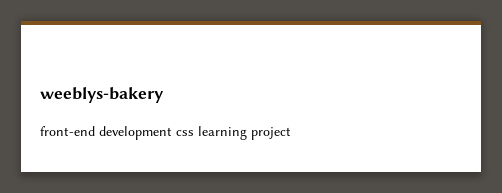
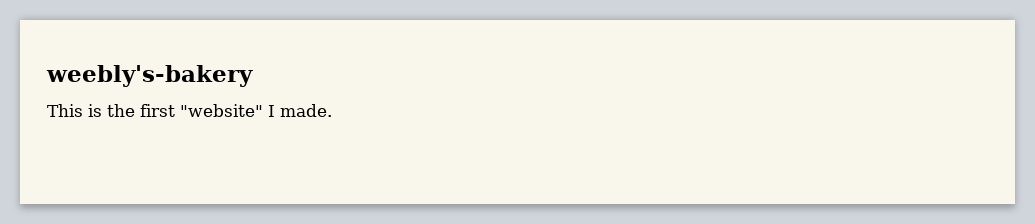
- weeblys-bakery
- front-end development css learning project
+ weebly's-bakery
+ This is the first "website" I made.

